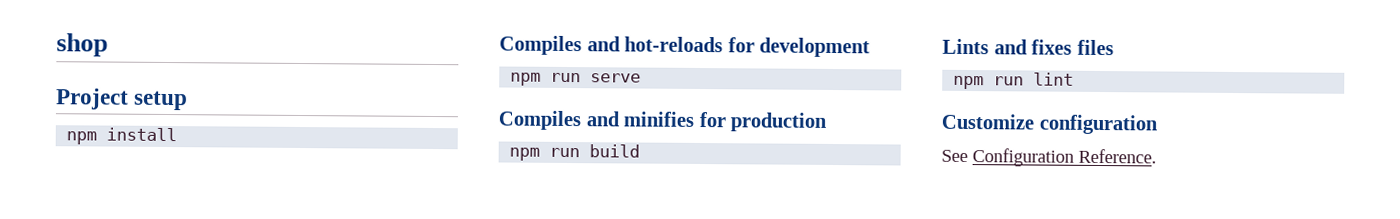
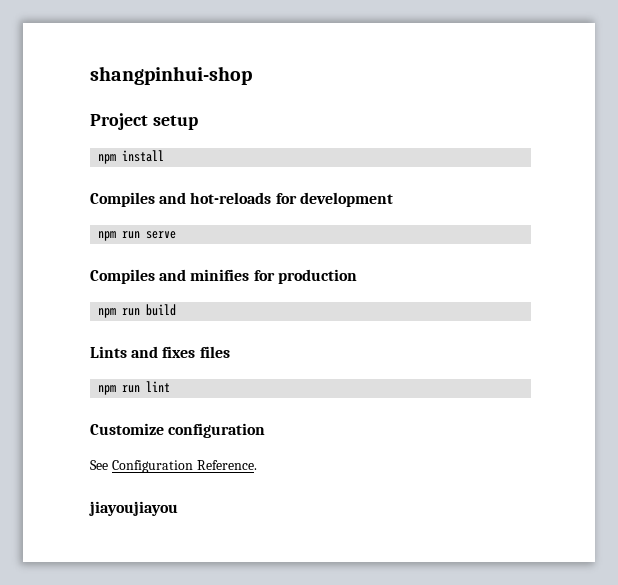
- shop
+ shangpinhui-shop
+ jiayoujiayou

